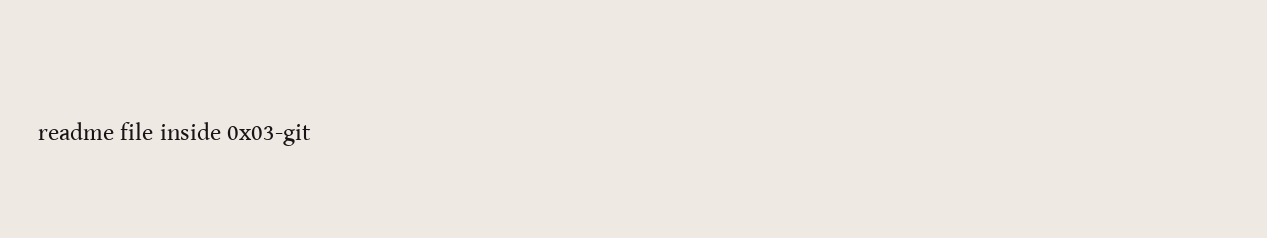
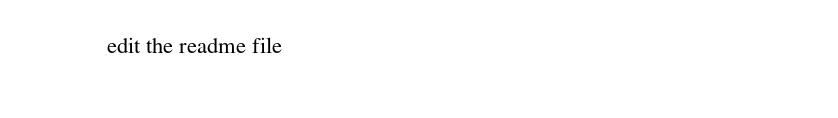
- readme file inside 0x03-git
+ edit the readme file

